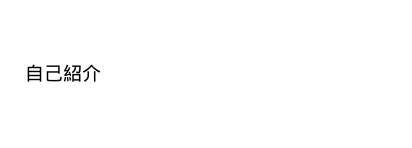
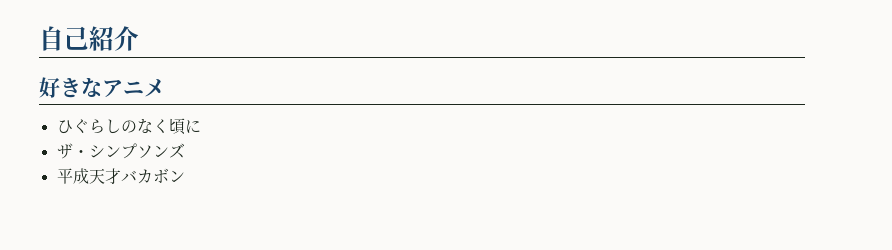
+ 好きなアニメ
+ ひぐらしのなく頃に
+ ザ・シンプソンズ
+ 平成天才バカボン

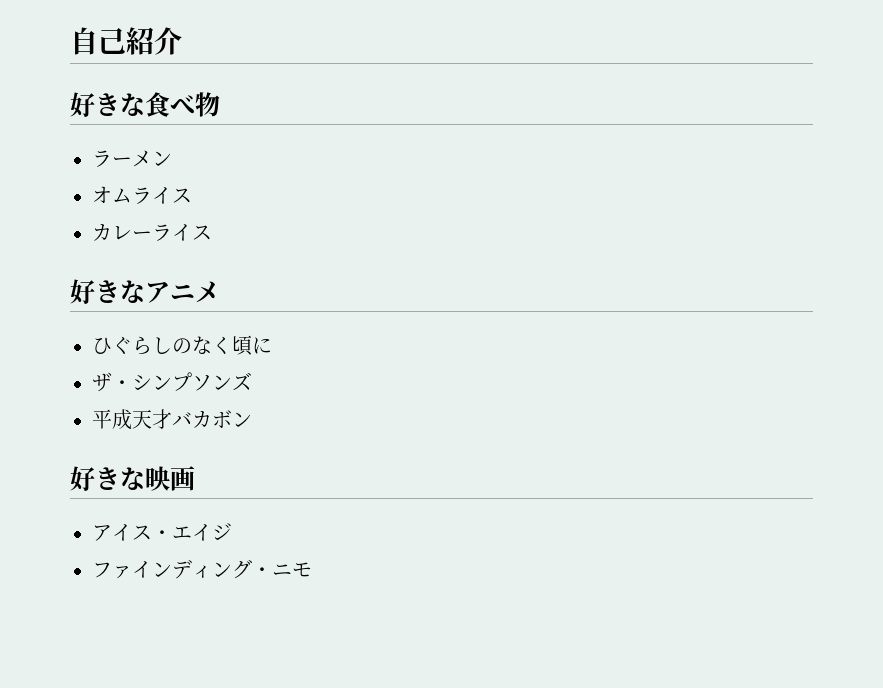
+ 好きな食べ物
+ ラーメン
+ オムライス
+ カレーライス
+ 好きな映画
+ アイス・エイジ
+ ファインディング・ニモ

